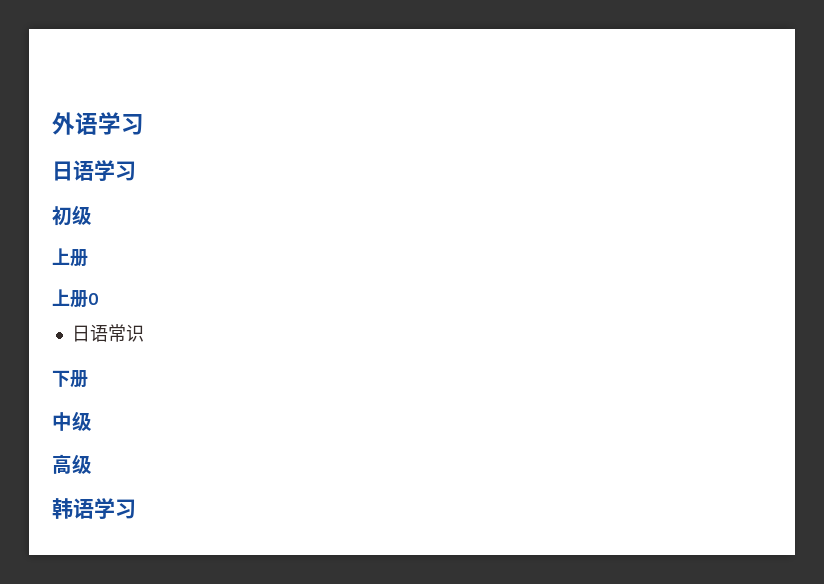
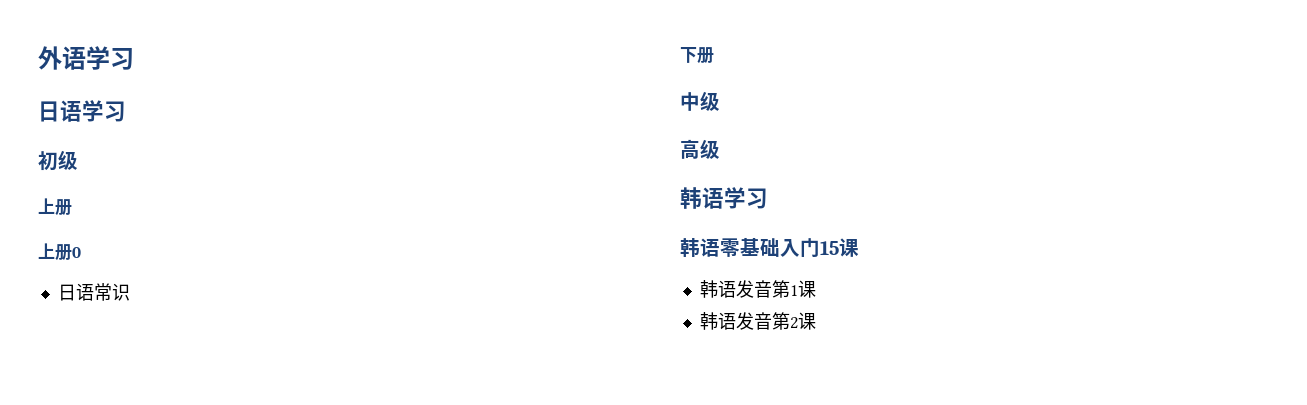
+ 韩语零基础入门15课
+ 韩语发音第1课
+ 韩语发音第2课

